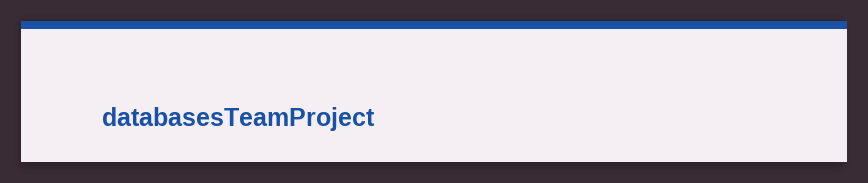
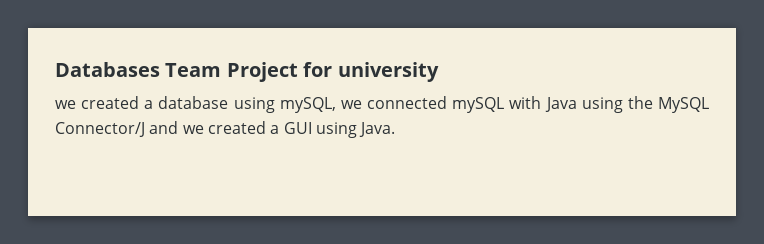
- databasesTeamProject
+ Databases Team Project for university
+ we created a database using mySQL, we connected mySQL with Java using the MySQL Connector/J and we created a GUI using Java.

